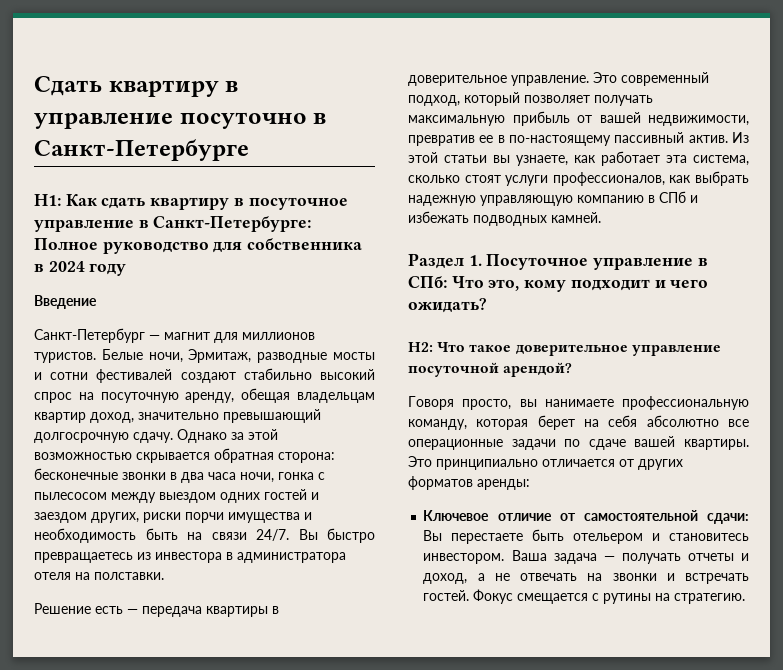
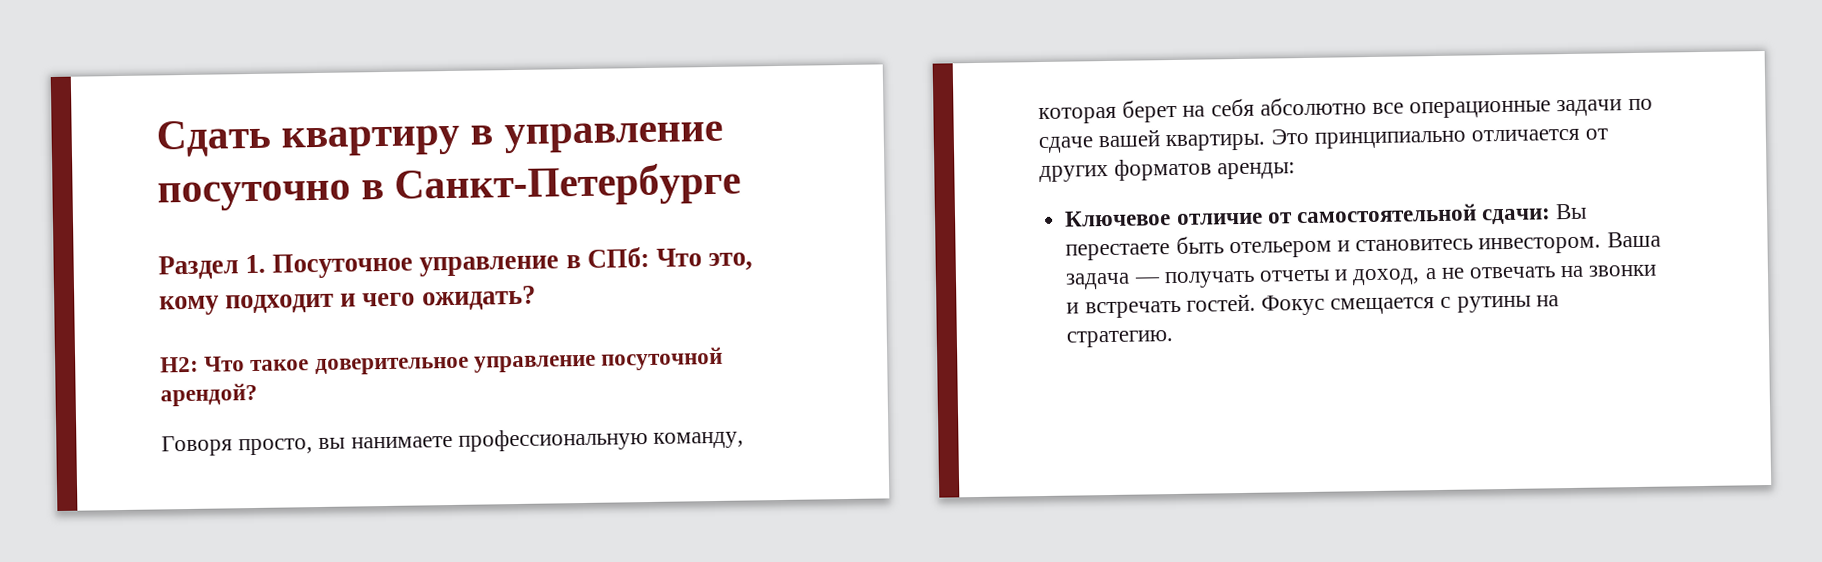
- H1: Как сдать квартиру в посуточное управление в Санкт-Петербурге: Полное руководство для собственника в 2024 году
- Введение
- Санкт-Петербург — магнит для миллионов туристов. Белые ночи, Эрмитаж, разводные мосты и сотни фестивалей создают стабильно высокий спрос на посуточную аренду, обещая владельцам квартир доход, значительно превышающий долгосрочную сдачу. Однако за этой возможностью скрывается обратная сторона: бесконечные звонки в два часа ночи, гонка с пылесосом между выездом одних гостей и заездом других, риски порчи имущества и необходимость быть на связи 24/7. Вы быстро превращаетесь из инвестора в администратора отеля на полставки.
- Решение есть — передача квартиры в доверительное управление. Это современный подход, который позволяет получать максимальную прибыль от вашей недвижимости, превратив ее в по-настоящему пассивный актив. Из этой статьи вы узнаете, как работает эта система, сколько стоят услуги профессионалов, как выбрать надежную управляющую компанию в СПб и избежать подводных камней.

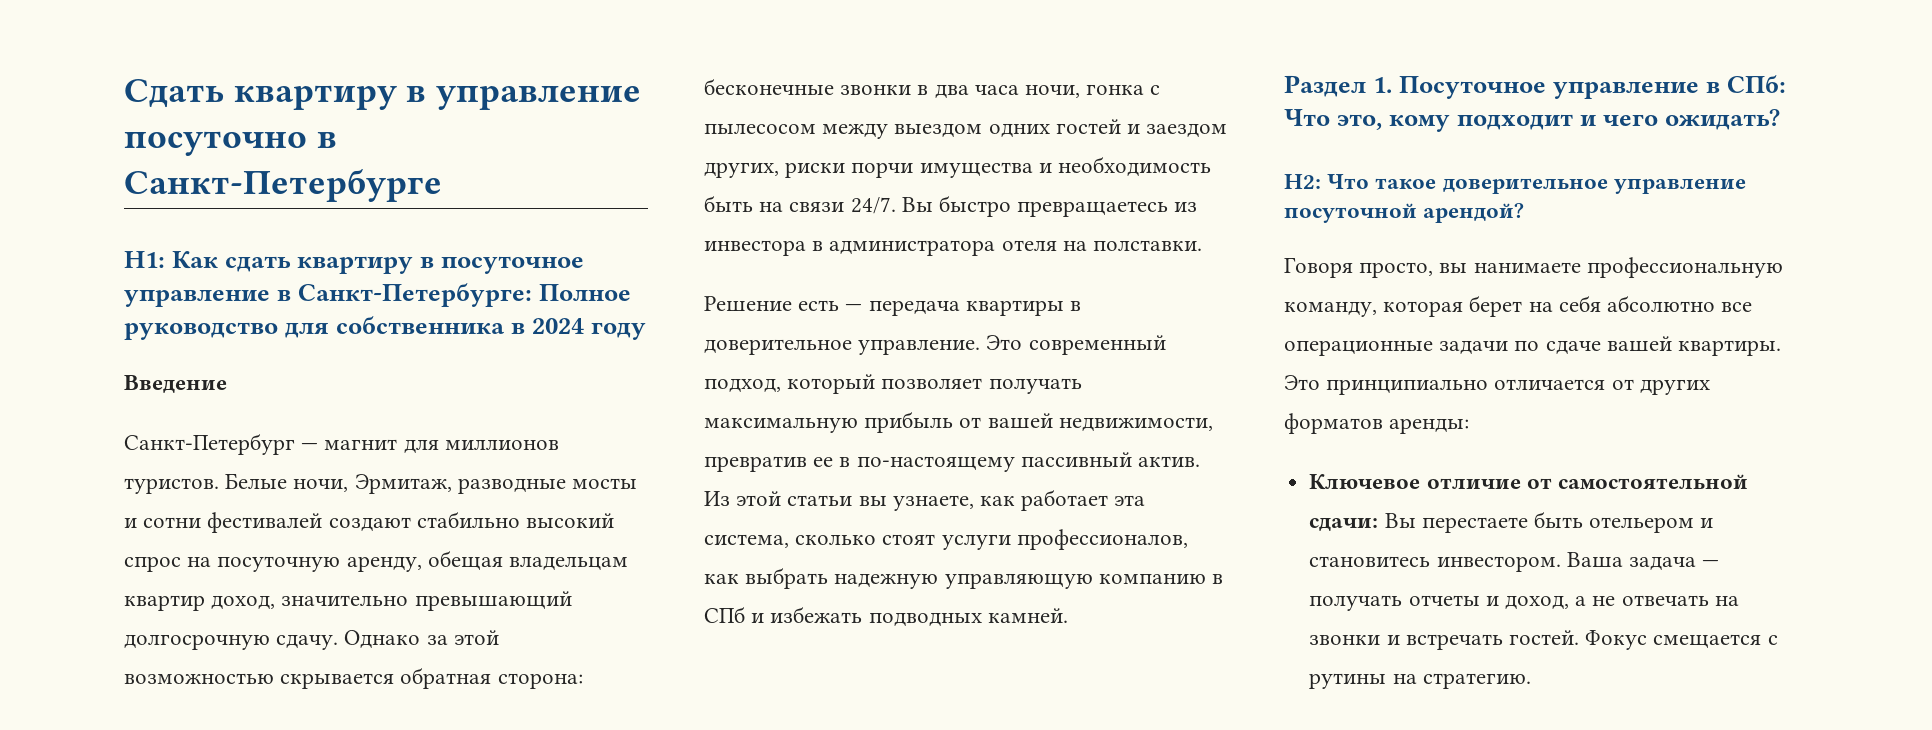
+ H1: Как сдать квартиру в посуточное управление в Санкт-Петербурге: Полное руководство для собственника в 2024 году
+ Введение
+ Санкт-Петербург — магнит для миллионов туристов. Белые ночи, Эрмитаж, разводные мосты и сотни фестивалей создают стабильно высокий спрос на посуточную аренду, обещая владельцам квартир доход, значительно превышающий долгосрочную сдачу. Однако за этой возможностью скрывается обратная сторона: бесконечные звонки в два часа ночи, гонка с пылесосом между выездом одних гостей и заездом других, риски порчи имущества и необходимость быть на связи 24/7. Вы быстро превращаетесь из инвестора в администратора отеля на полставки.
+ Решение есть — передача квартиры в доверительное управление. Это современный подход, который позволяет получать максимальную прибыль от вашей недвижимости, превратив ее в по-настоящему пассивный актив. Из этой статьи вы узнаете, как работает эта система, сколько стоят услуги профессионалов, как выбрать надежную управляющую компанию в СПб и избежать подводных камней.

